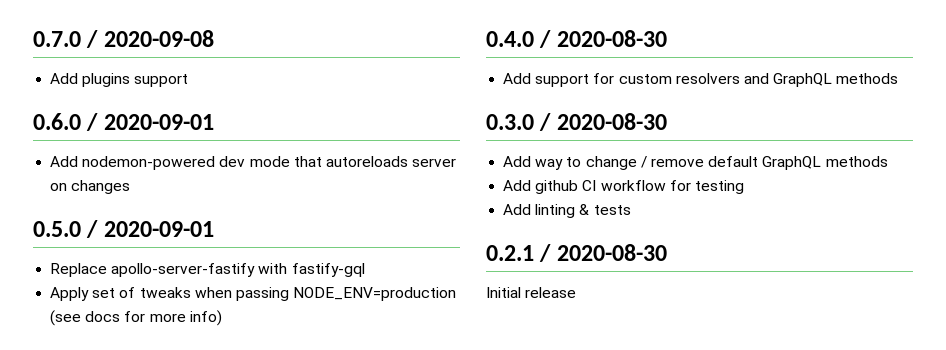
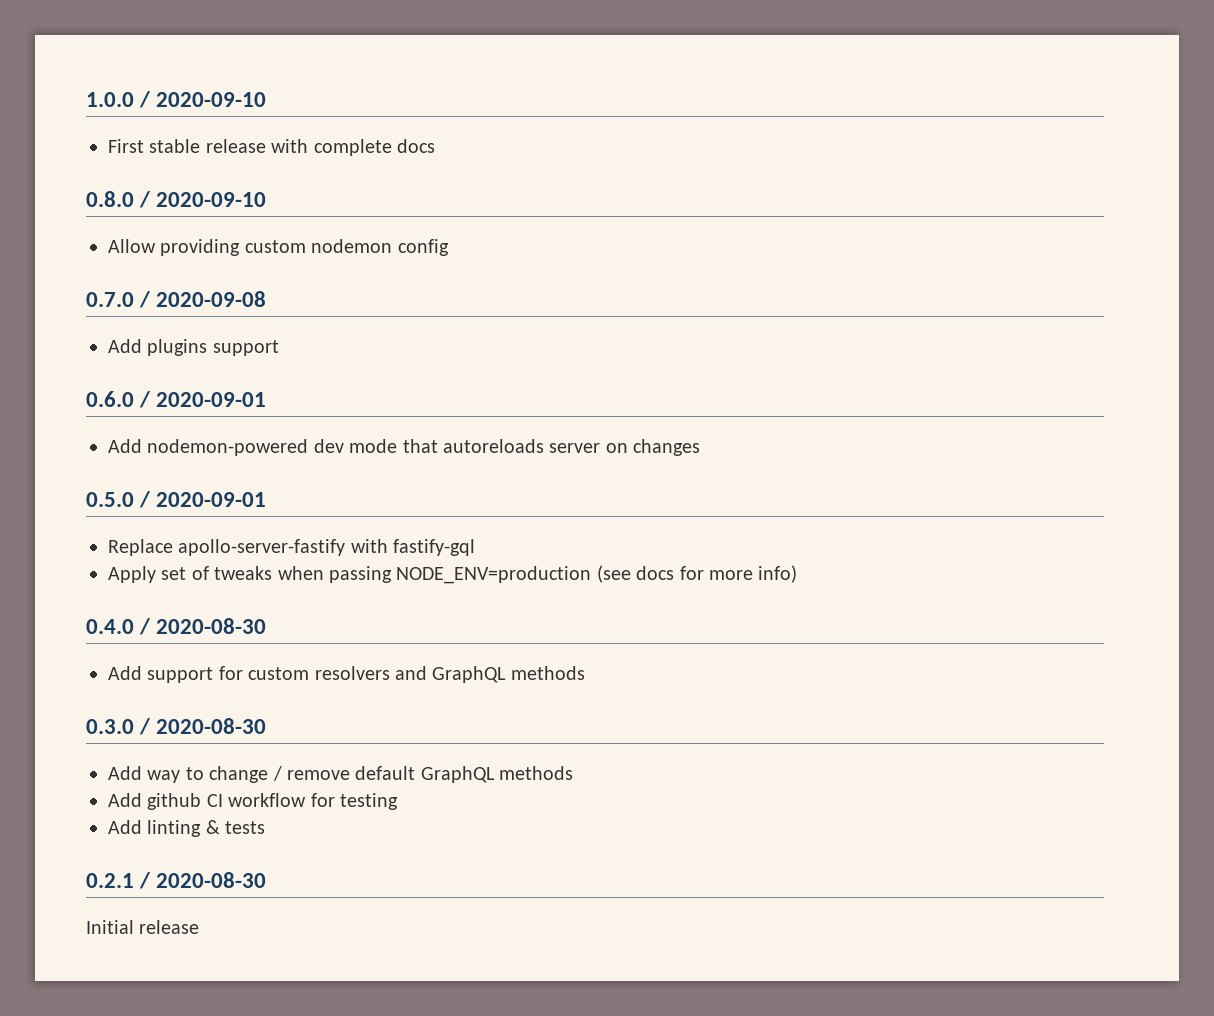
+ 1.0.0 / 2020-09-10
+ First stable release with complete docs
+ 0.8.0 / 2020-09-10
+ Allow providing custom nodemon config

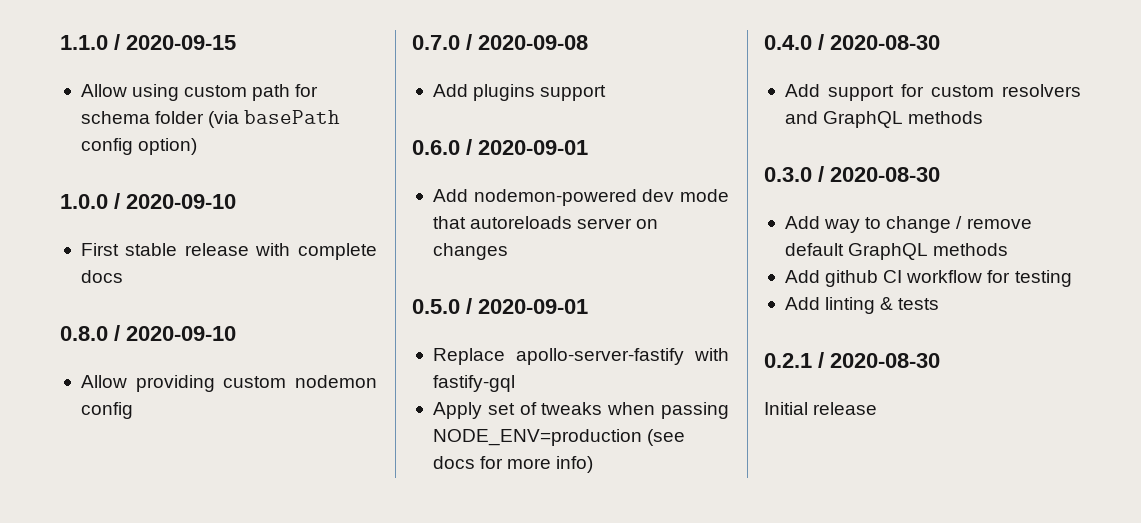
+ 1.1.0 / 2020-09-15
+ Allow using custom path for schema folder (via basePath config option)

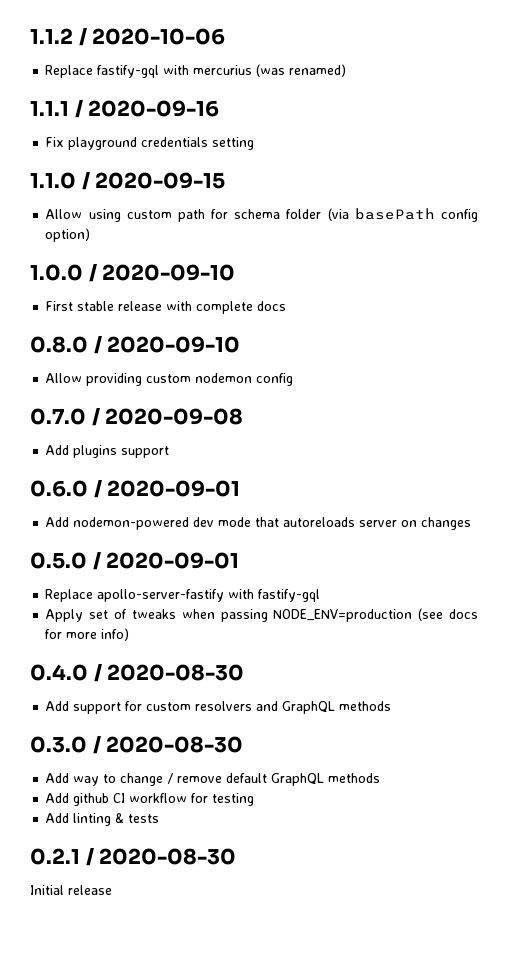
+ 1.1.2 / 2020-10-06
+ Replace fastify-gql with mercurius (was renamed)
+ 1.1.1 / 2020-09-16
+ Fix playground credentials setting

